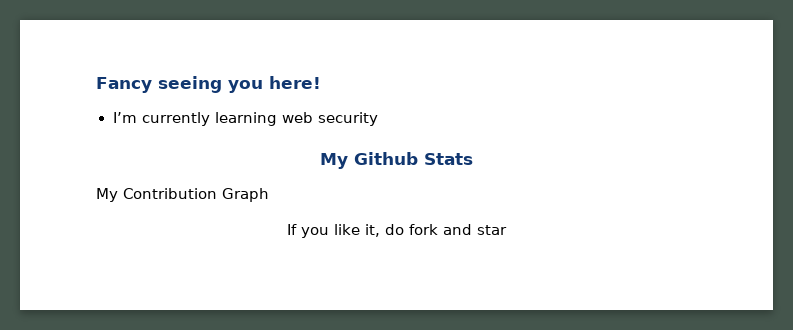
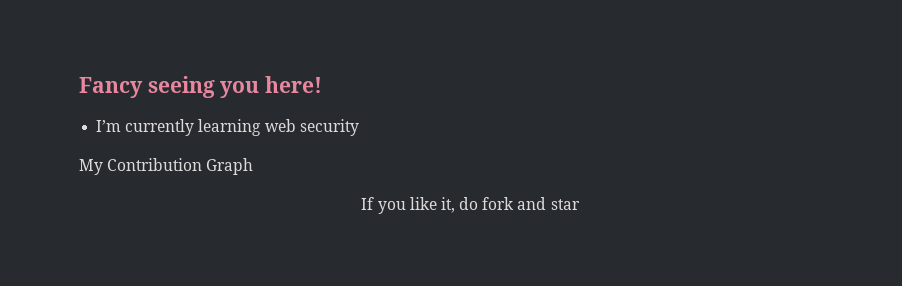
- My Github Stats

